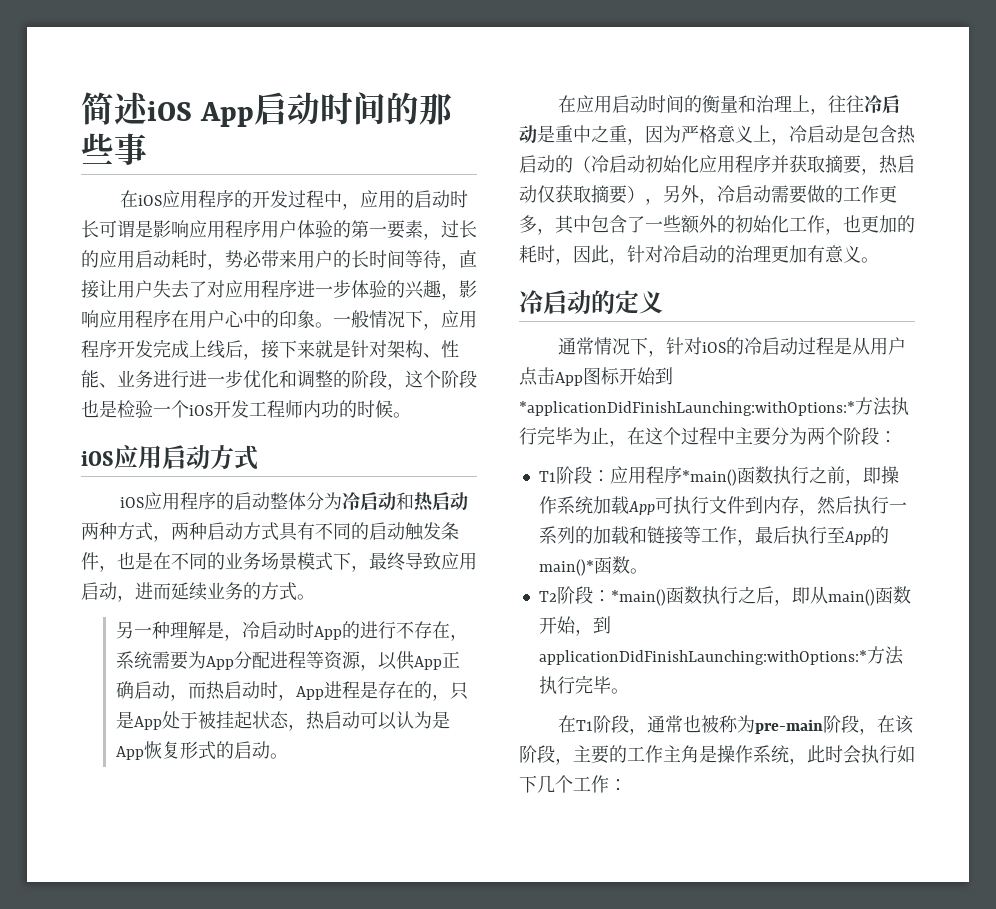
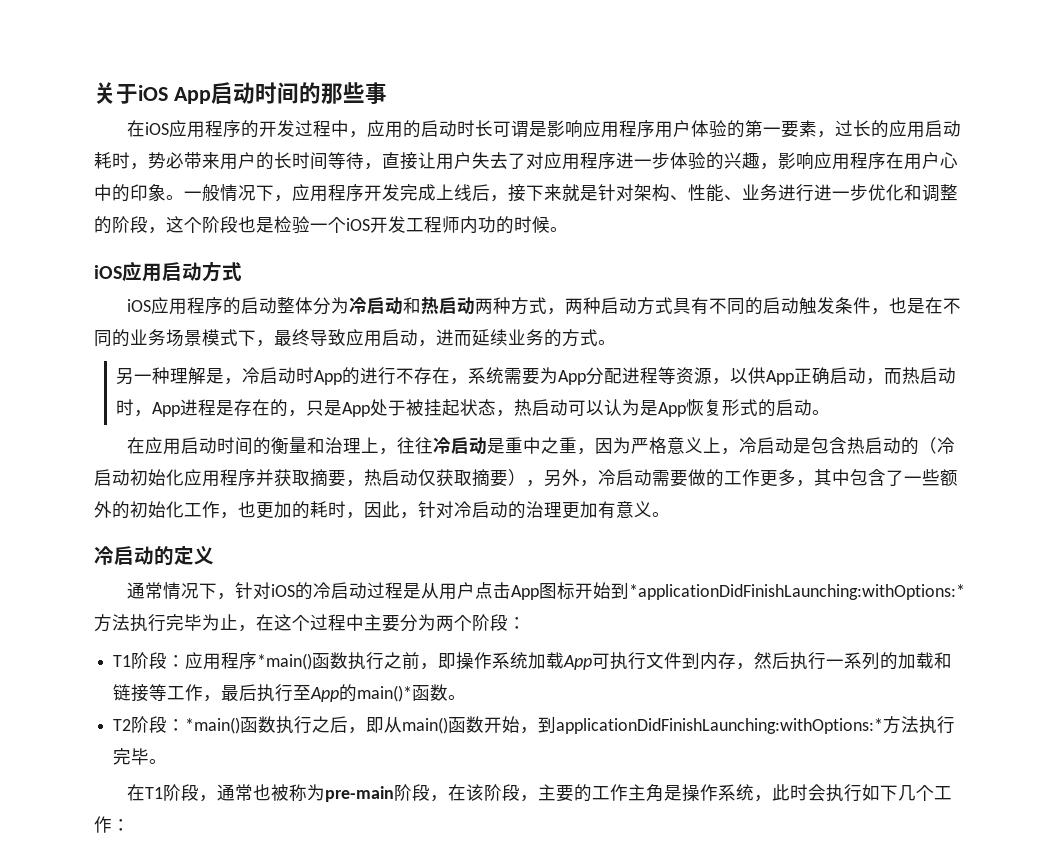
- 简述iOS App启动时间的那些事
+ 关于iOS App启动时间的那些事

